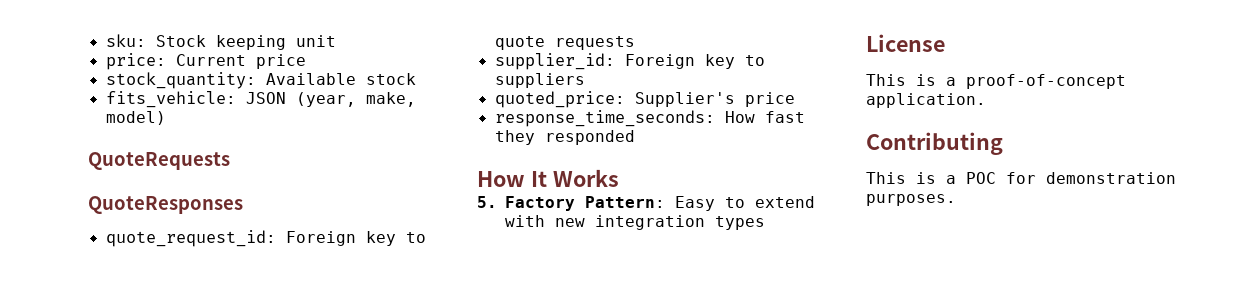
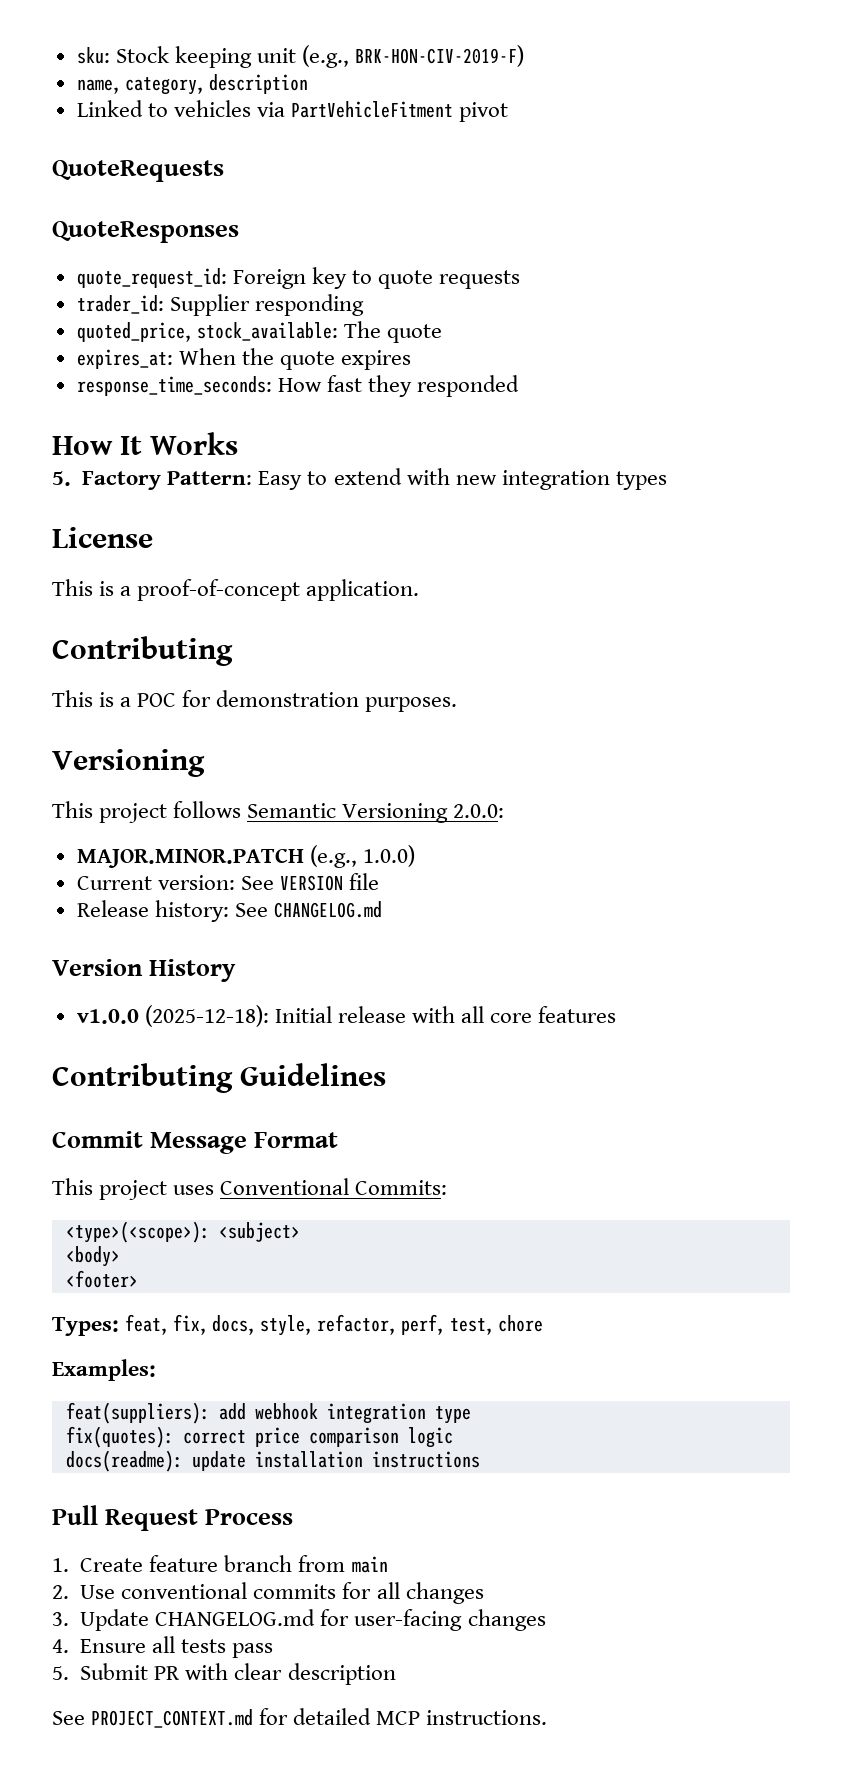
- sku: Stock keeping unit
- price: Current price
- stock_quantity: Available stock
- fits_vehicle: JSON (year, make, model)
+ sku: Stock keeping unit (e.g., BRK-HON-CIV-2019-F)
+ name, category, description
+ Linked to vehicles via PartVehicleFitment pivot
- supplier_id: Foreign key to suppliers
- quoted_price: Supplier's price
+ trader_id: Supplier responding
+ quoted_price, stock_available: The quote
+ expires_at: When the quote expires
  This is a POC for demonstration purposes.
+ Versioning
+ This project follows Semantic Versioning 2.0.0:
+ MAJOR.MINOR.PATCH (e.g., 1.0.0)
+ Current version: See VERSION file
+ Release history: See CHANGELOG.md
+ Version History
+ v1.0.0 (2025-12-18): Initial release with all core features
+ Contributing Guidelines
+ Commit Message Format
+ This project uses Conventional Commits:
+ <type>(<scope>): <subject>
+ <body>
+ <footer>
+ Types: feat, fix, docs, style, refactor, perf, test, chore
+ Examples:
+ feat(suppliers): add webhook integration type
+ fix(quotes): correct price comparison logic
+ docs(readme): update installation instructions
+ Pull Request Process
+ 1. Create feature branch from main
+ 2. Use conventional commits for all changes
+ 3. Update CHANGELOG.md for user-facing changes
+ 4. Ensure all tests pass
+ 5. Submit PR with clear description
+ See PROJECT_CONTEXT.md for detailed MCP instructions.

